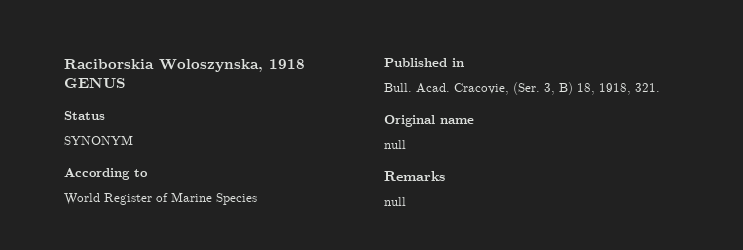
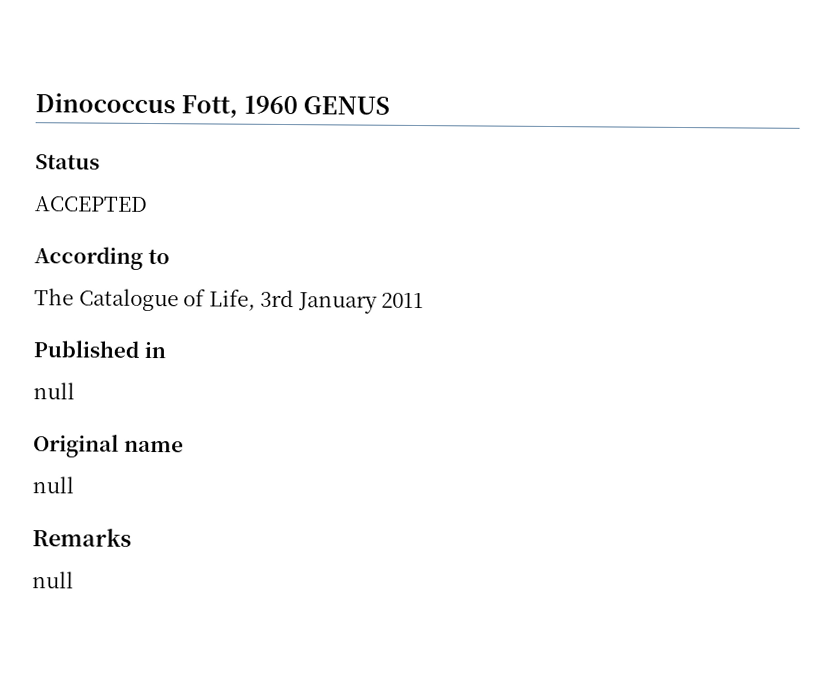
- Raciborskia Woloszynska, 1918 GENUS
+ Dinococcus Fott, 1960 GENUS
- SYNONYM
+ ACCEPTED
- World Register of Marine Species
+ The Catalogue of Life, 3rd January 2011
  Published in
- Bull. Acad. Cracovie, (Ser. 3, B) 18, 1918, 321.
+ null

